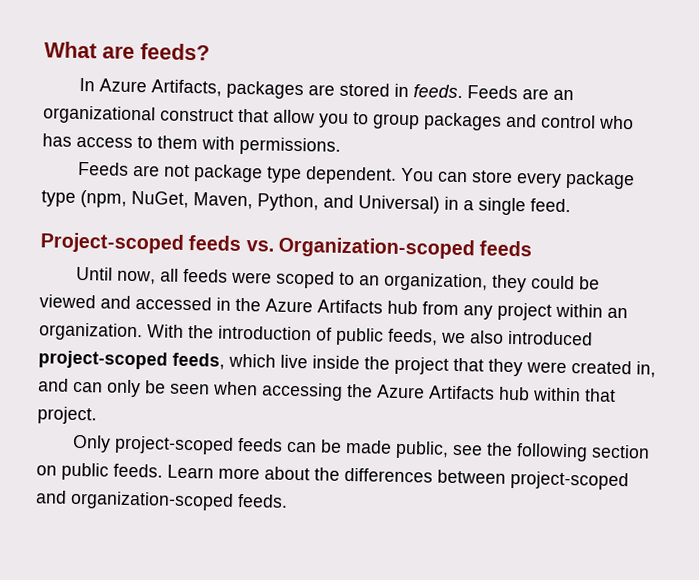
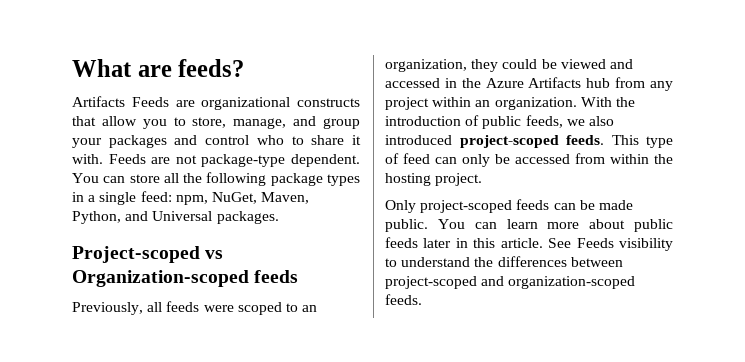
- In Azure Artifacts, packages are stored in feeds. Feeds are an organizational construct that allow you to group packages and control who has access to them with permissions.
- Feeds are not package type dependent.
+ Artifacts Feeds are organizational constructs that allow you to store, manage, and group your packages and control who to share it with. Feeds are not package-type dependent.
- You can store every package type (npm, NuGet, Maven, Python, and Universal) in a single feed.
+ You can store all the following package types in a single feed: npm, NuGet, Maven, Python, and Universal packages.
- Project-scoped feeds vs. Organization-scoped feeds
+ Project-scoped vs Organization-scoped feeds
- Until now, all feeds were scoped to an organization, they could be viewed and accessed in the Azure Artifacts hub from any project within an organization.
+ Previously, all feeds were scoped to an organization, they could be viewed and accessed in the Azure Artifacts hub from any project within an organization.
- With the introduction of public feeds, we also introduced project-scoped feeds, which live inside the project that they were created in, and can only be seen when accessing the Azure Artifacts hub within that project.
+ With the introduction of public feeds, we also introduced project-scoped feeds. This type of feed can only be accessed from within the hosting project.
- Only project-scoped feeds can be made public, see the following section on public feeds. Learn more about the differences between project-scoped and organization-scoped feeds.
+ Only project-scoped feeds can be made public. You can learn more about public feeds later in this article. See Feeds visibility to understand the differences between project-scoped and organization-scoped feeds.

